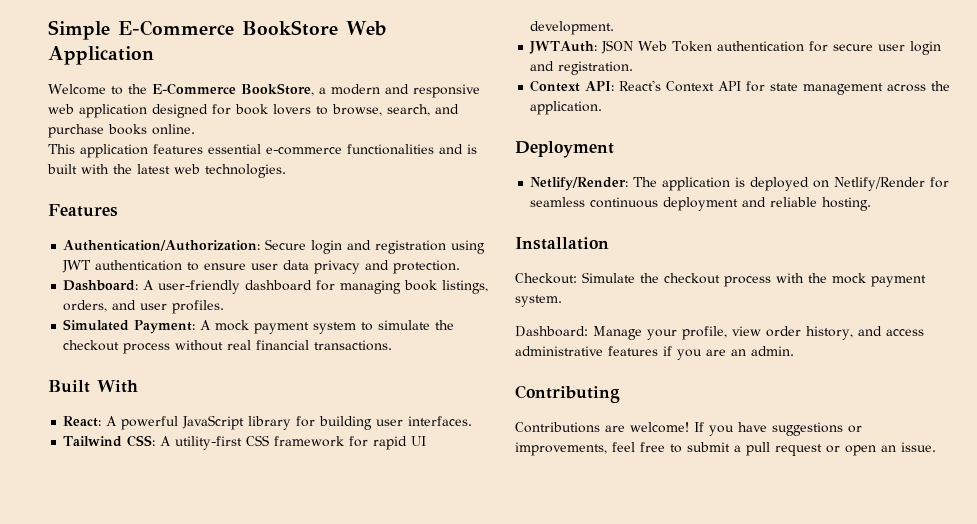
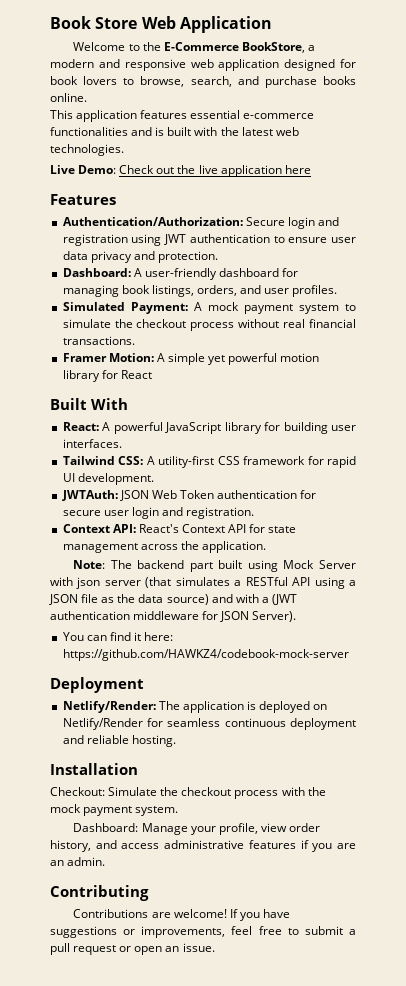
- Simple E-Commerce BookStore Web Application
+ Book Store Web Application
+ Live Demo: Check out the live application here
+ Framer Motion: A simple yet powerful motion library for React
+ Note: The backend part built using Mock Server with json server (that simulates a RESTful API using a JSON file as the data source) and with a (JWT authentication middleware for JSON Server).
+ You can find it here: https://github.com/HAWKZ4/codebook-mock-server

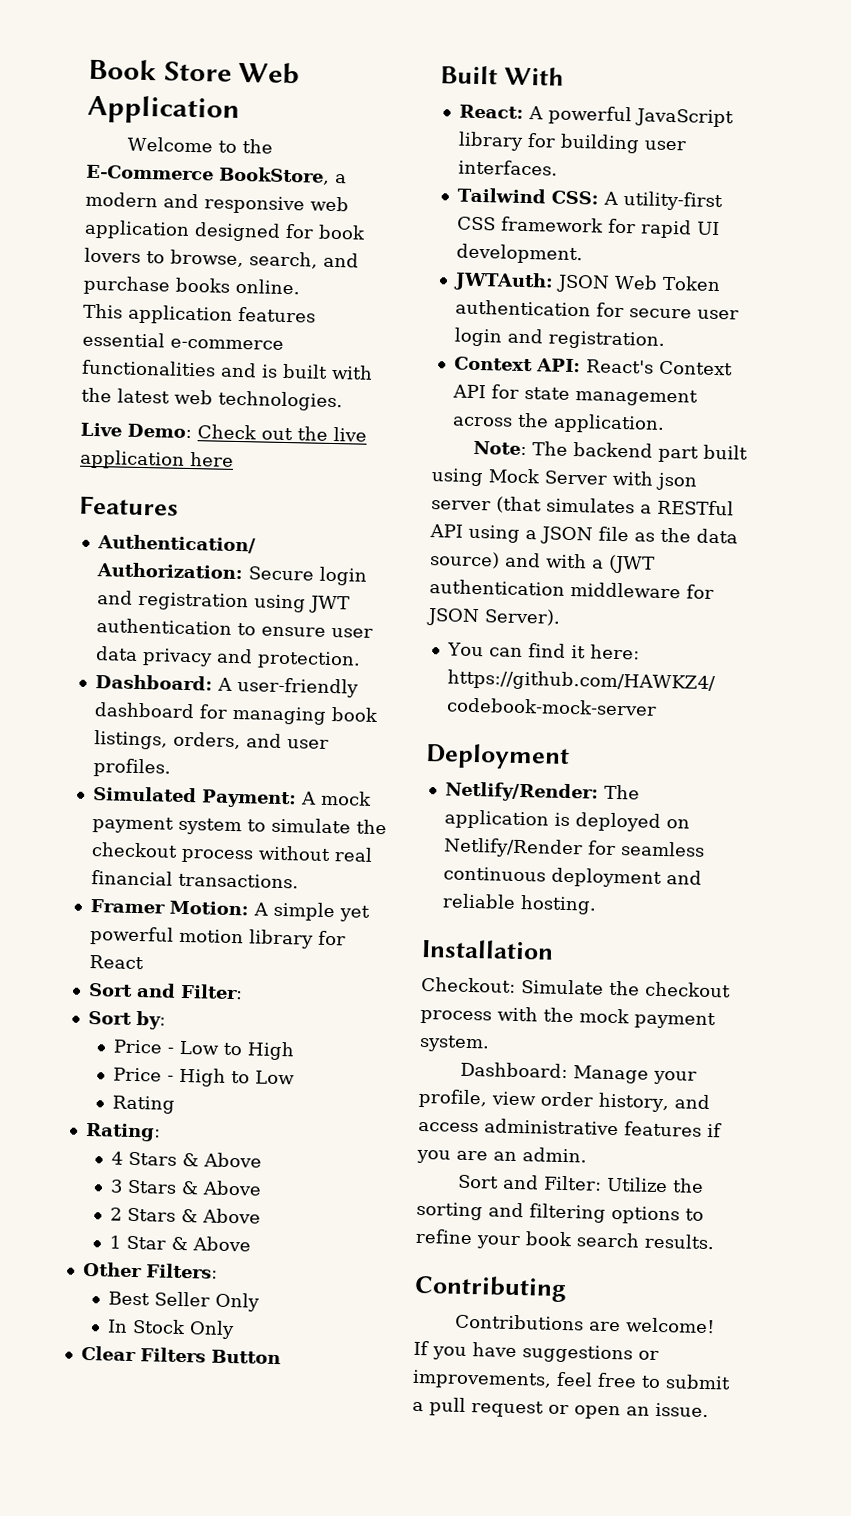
  Framer Motion: A simple yet powerful motion library for React
+ Sort and Filter:
+ Sort by:
+ Price - Low to High
+ Price - High to Low
+ Rating
+ Rating:
+ 4 Stars & Above
+ 3 Stars & Above
+ 2 Stars & Above
+ 1 Star & Above
+ Other Filters:
+ Best Seller Only
+ In Stock Only
+ Clear Filters Button
+ Sort and Filter: Utilize the sorting and filtering options to refine your book search results.

